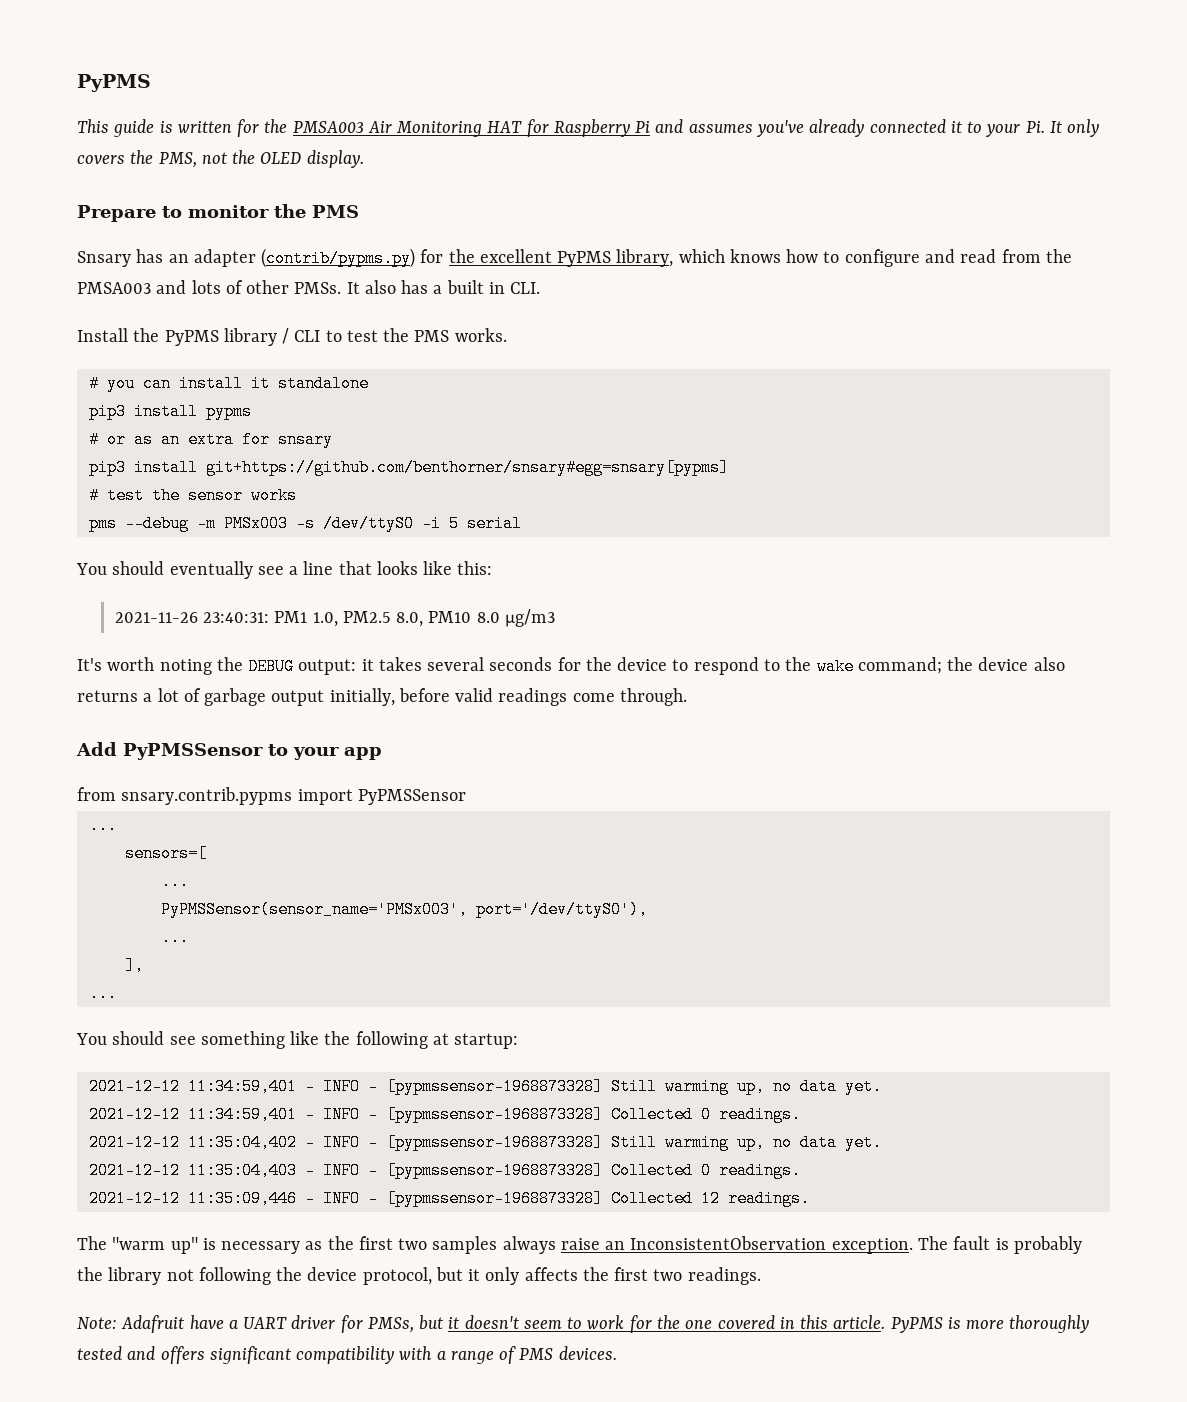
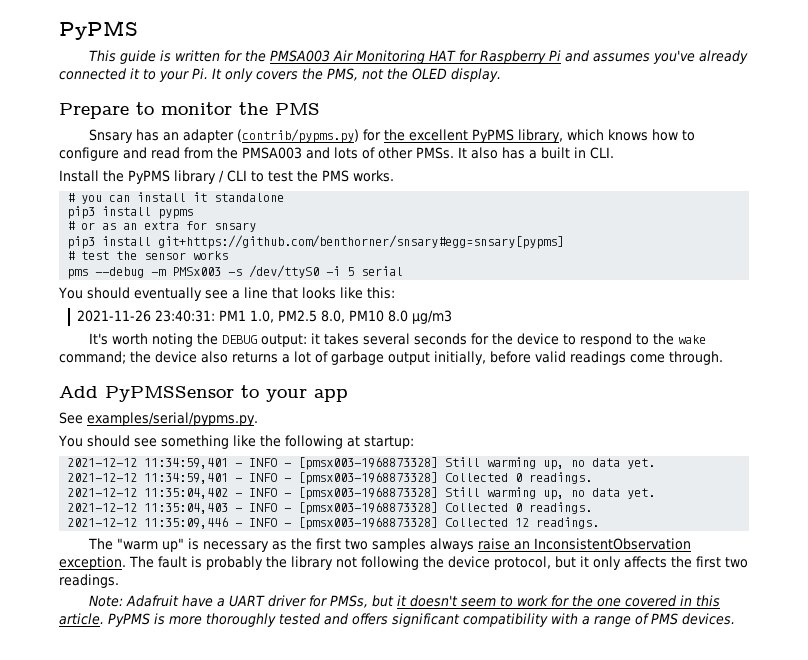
- from snsary.contrib.pypms import PyPMSSensor
- ...
- sensors=[
- ...
- PyPMSSensor(sensor_name='PMSx003', port='/dev/ttyS0'),
- ...
- ],
- ...
+ See examples/serial/pypms.py.
- 2021-12-12 11:34:59,401 - INFO - [pypmssensor-1968873328] Still warming up, no data yet.
+ 2021-12-12 11:34:59,401 - INFO - [pmsx003-1968873328] Still warming up, no data yet.
- 2021-12-12 11:34:59,401 - INFO - [pypmssensor-1968873328] Collected 0 readings.
+ 2021-12-12 11:34:59,401 - INFO - [pmsx003-1968873328] Collected 0 readings.
- 2021-12-12 11:35:04,402 - INFO - [pypmssensor-1968873328] Still warming up, no data yet.
+ 2021-12-12 11:35:04,402 - INFO - [pmsx003-1968873328] Still warming up, no data yet.
- 2021-12-12 11:35:04,403 - INFO - [pypmssensor-1968873328] Collected 0 readings.
+ 2021-12-12 11:35:04,403 - INFO - [pmsx003-1968873328] Collected 0 readings.
- 2021-12-12 11:35:09,446 - INFO - [pypmssensor-1968873328] Collected 12 readings.
+ 2021-12-12 11:35:09,446 - INFO - [pmsx003-1968873328] Collected 12 readings.

